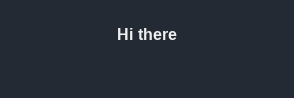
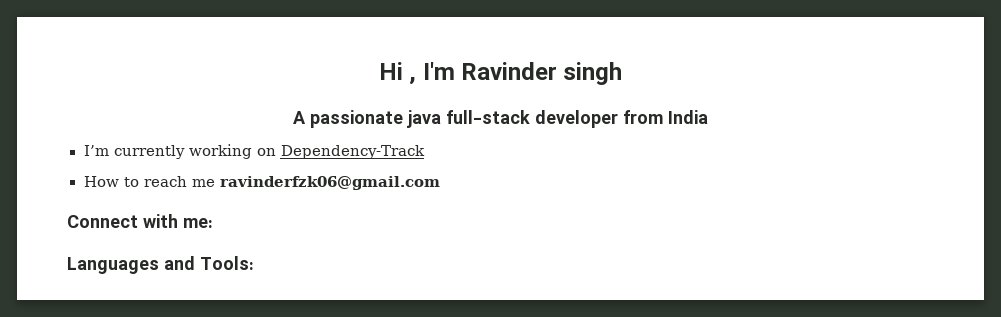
- Hi there
+ Hi , I'm Ravinder singh
+ A passionate java full-stack developer from India
+ I’m currently working on Dependency-Track
+ How to reach me ravinderfzk06@gmail.com
+ Connect with me:
+ Languages and Tools:

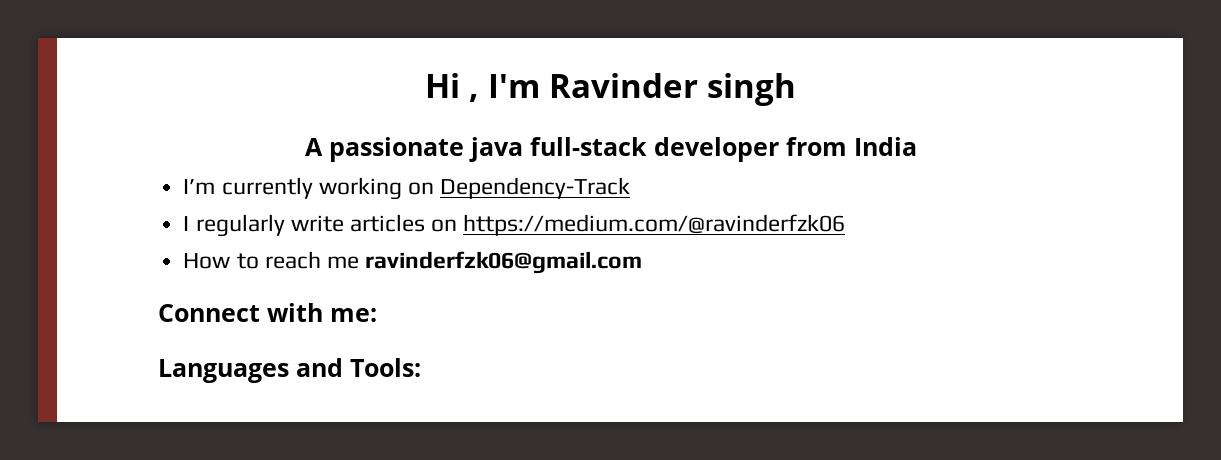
+ I regularly write articles on https://medium.com/@ravinderfzk06

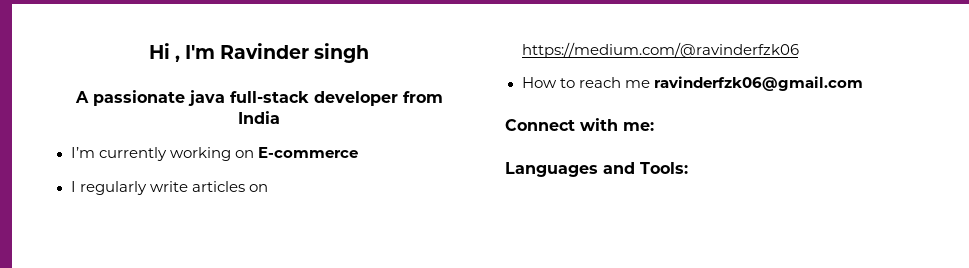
- I’m currently working on Dependency-Track
+ I’m currently working on E-commerce

